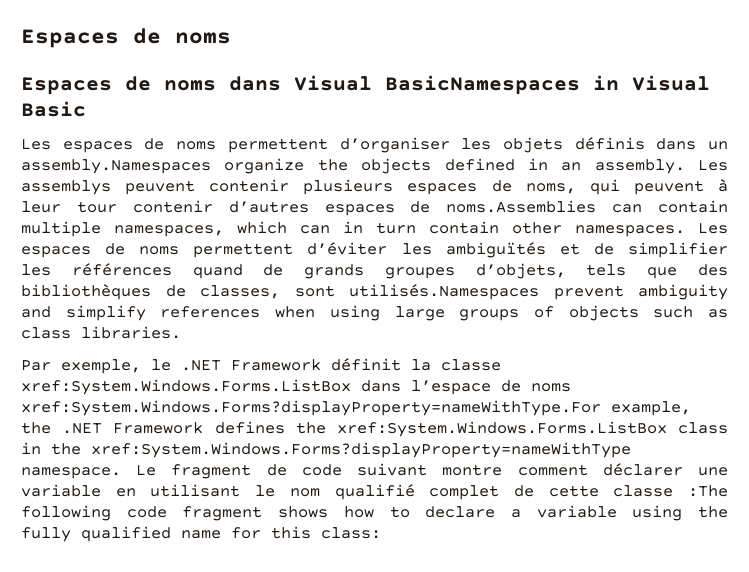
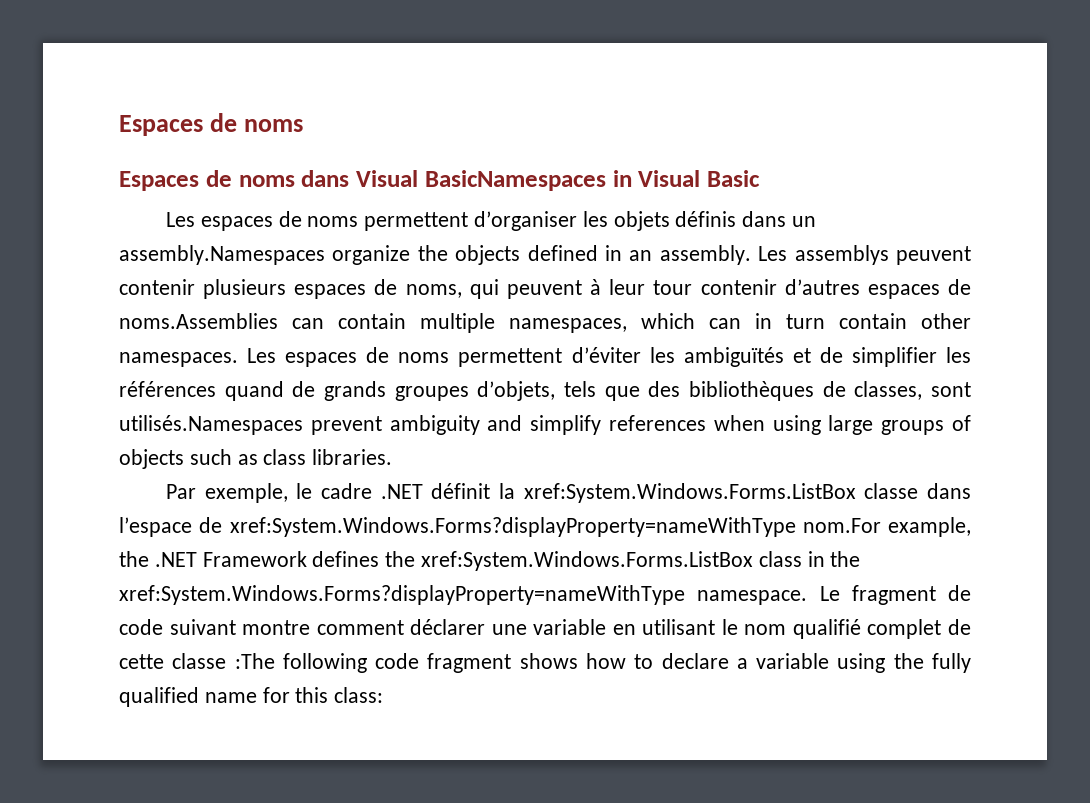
- Par exemple, le .NET Framework définit la classe xref:System.Windows.Forms.ListBox dans l’espace de noms xref:System.Windows.Forms?displayProperty=nameWithType.For example, the .NET Framework defines the xref:System.Windows.Forms.ListBox class in the xref:System.Windows.Forms?displayProperty=nameWithType namespace.
+ Par exemple, le cadre .NET définit la xref:System.Windows.Forms.ListBox classe dans l’espace de xref:System.Windows.Forms?displayProperty=nameWithType nom.For example, the .NET Framework defines the xref:System.Windows.Forms.ListBox class in the xref:System.Windows.Forms?displayProperty=nameWithType namespace.

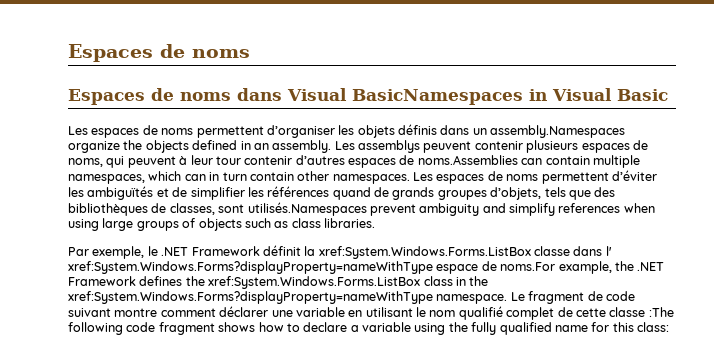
- Par exemple, le cadre .NET définit la xref:System.Windows.Forms.ListBox classe dans l’espace de xref:System.Windows.Forms?displayProperty=nameWithType nom.For example, the .NET Framework defines the xref:System.Windows.Forms.ListBox class in the xref:System.Windows.Forms?displayProperty=nameWithType namespace.
+ Par exemple, le .NET Framework définit la xref:System.Windows.Forms.ListBox classe dans l' xref:System.Windows.Forms?displayProperty=nameWithType espace de noms.For example, the .NET Framework defines the xref:System.Windows.Forms.ListBox class in the xref:System.Windows.Forms?displayProperty=nameWithType namespace.

